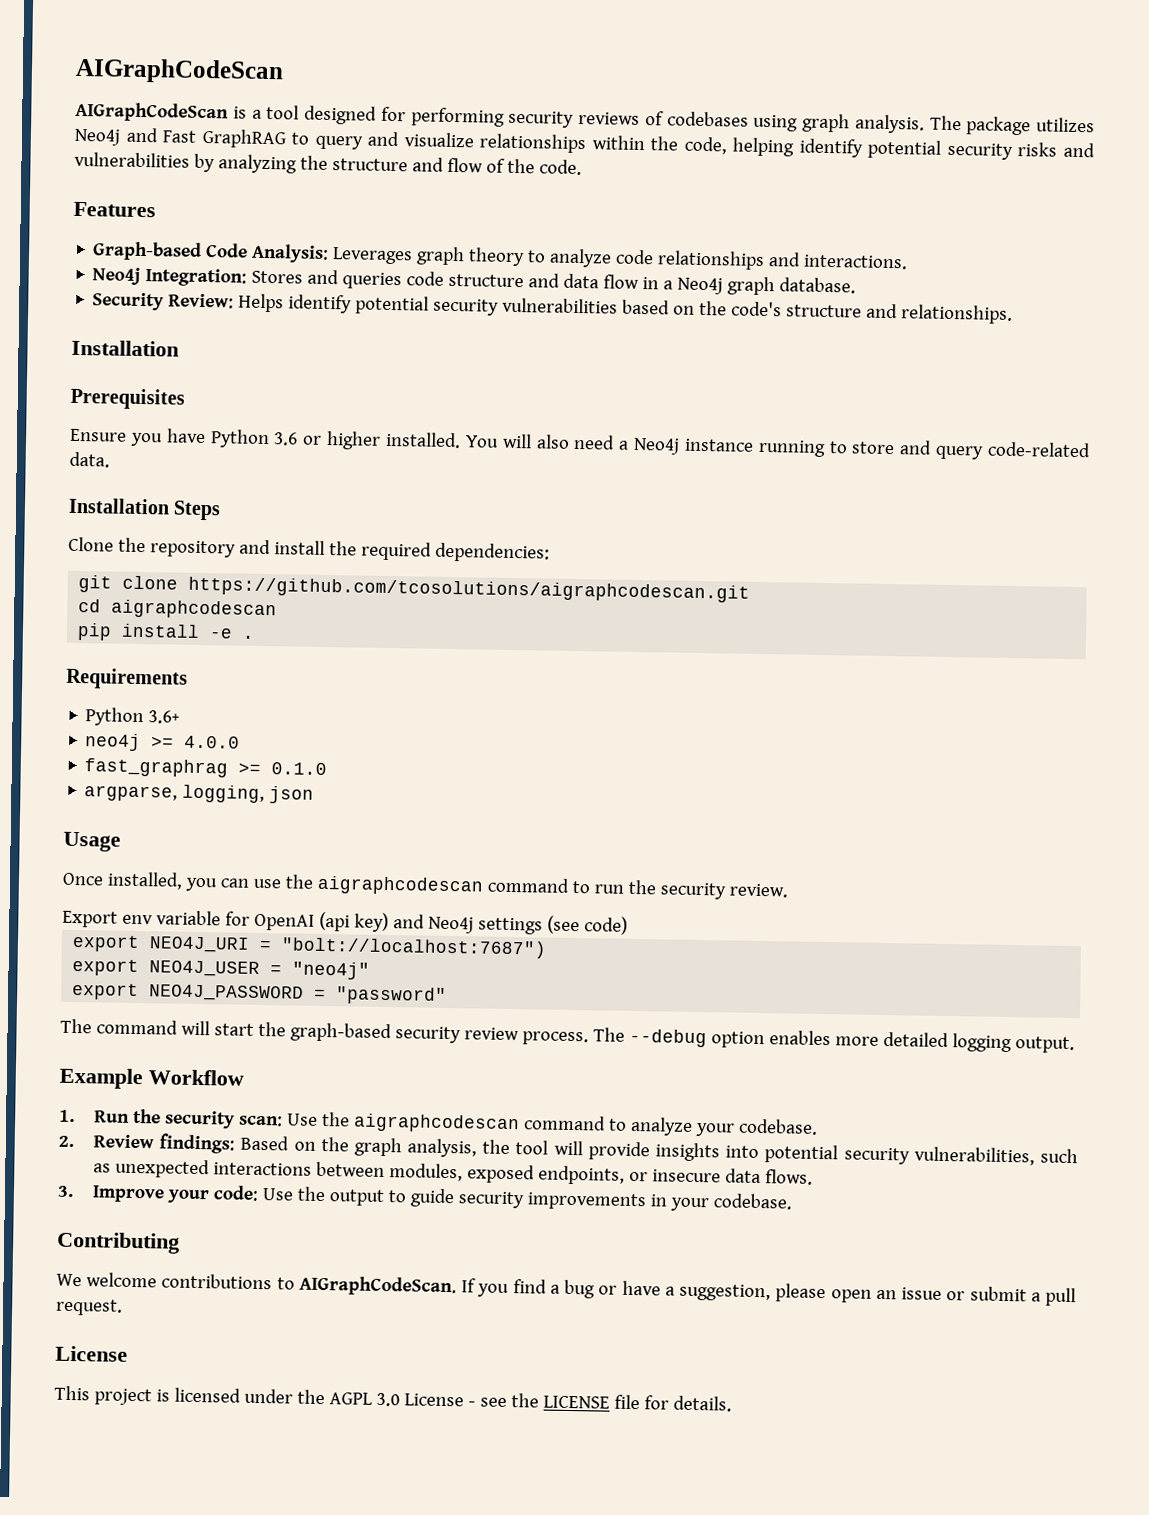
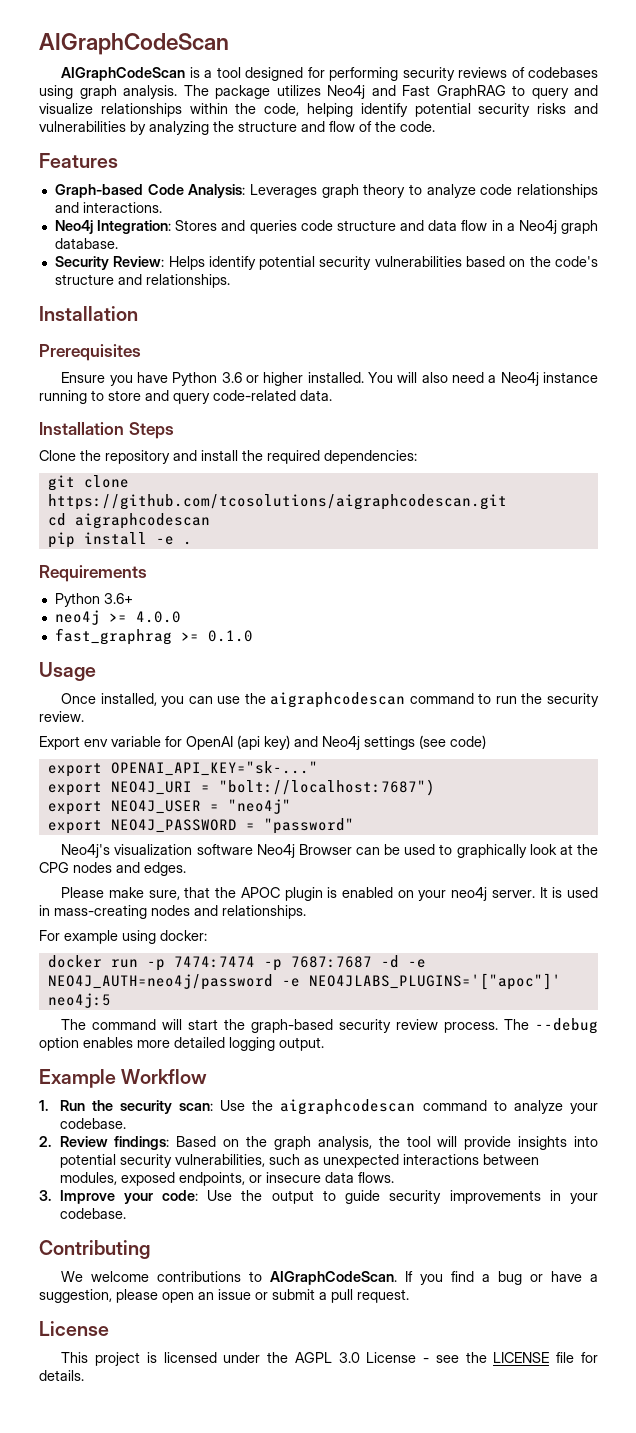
- argparse, logging, json
+ export OPENAI_API_KEY="sk-..."
+ Neo4j's visualization software Neo4j Browser can be used to graphically look at the CPG nodes and edges.
+ Please make sure, that the APOC plugin is enabled on your neo4j server. It is used in mass-creating nodes and relationships.
+ For example using docker:
+ docker run -p 7474:7474 -p 7687:7687 -d -e NEO4J_AUTH=neo4j/password -e NEO4JLABS_PLUGINS='["apoc"]' neo4j:5

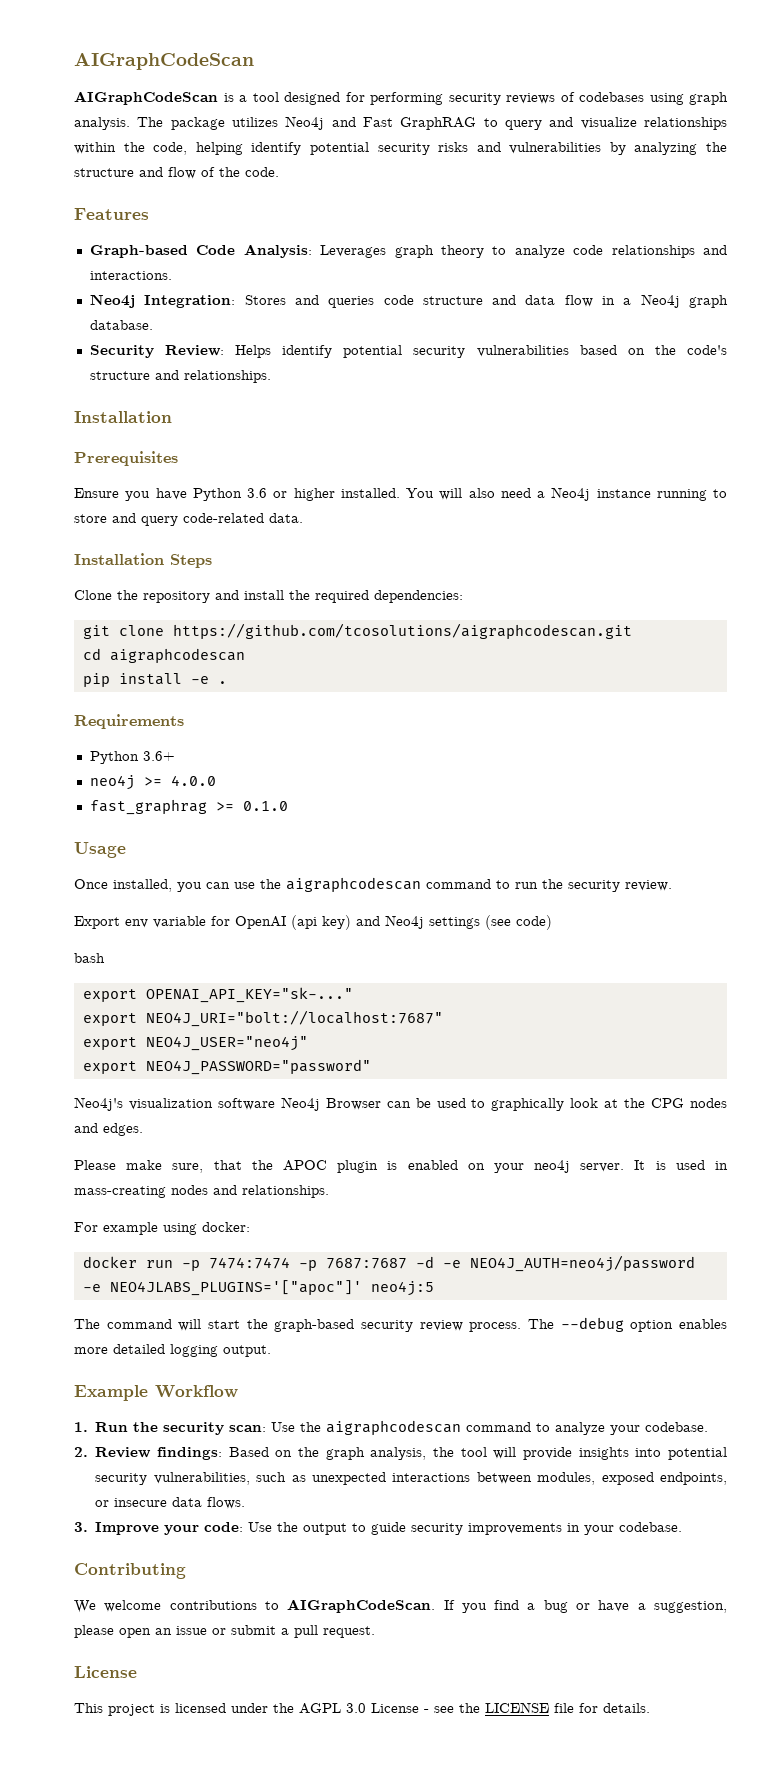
+ bash
- export NEO4J_URI = "bolt://localhost:7687")
- export NEO4J_USER = "neo4j"
- export NEO4J_PASSWORD = "password"
+ export NEO4J_URI="bolt://localhost:7687"
+ export NEO4J_USER="neo4j"
+ export NEO4J_PASSWORD="password"

